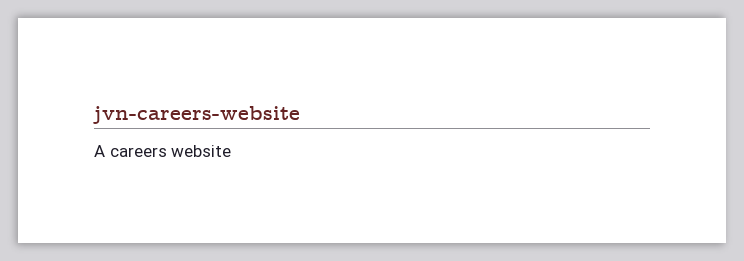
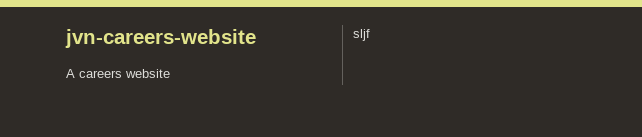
+ sljf

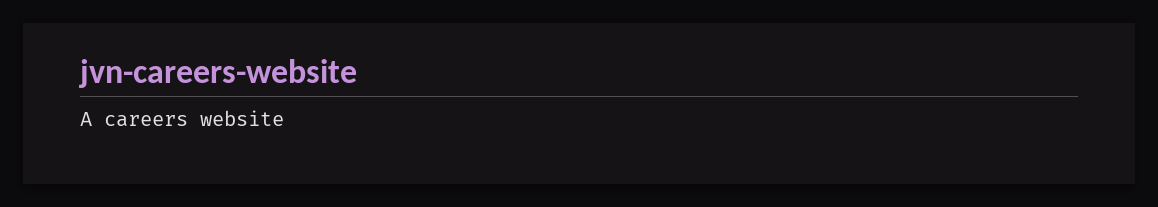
- sljf

